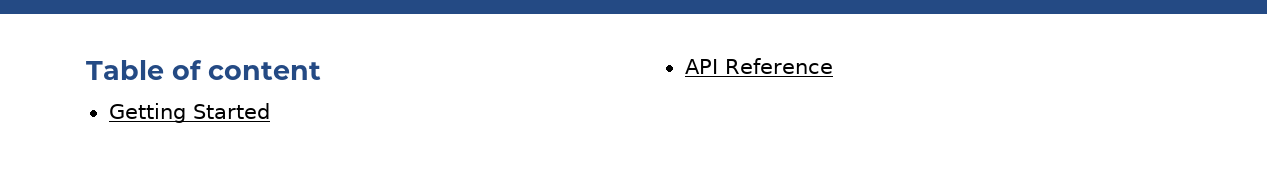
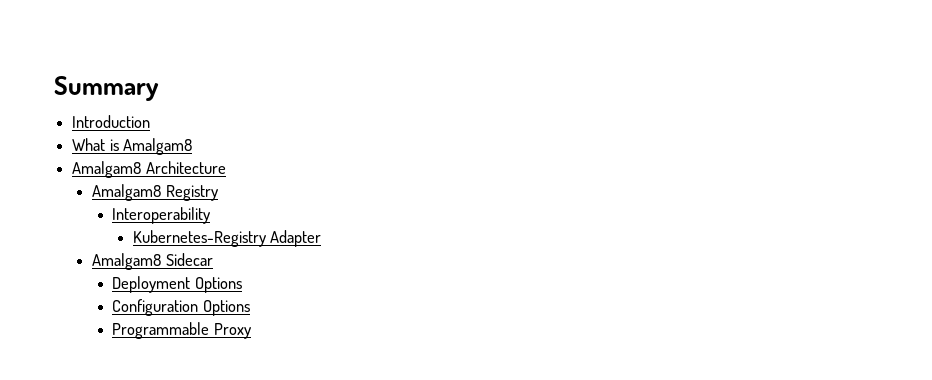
- Table of content
- Getting Started
- API Reference
+ Summary
+ Introduction
+ What is Amalgam8
+ Amalgam8 Architecture
+ Amalgam8 Registry
+ Interoperability
+ Kubernetes-Registry Adapter
+ Amalgam8 Sidecar
+ Deployment Options
+ Configuration Options
+ Programmable Proxy

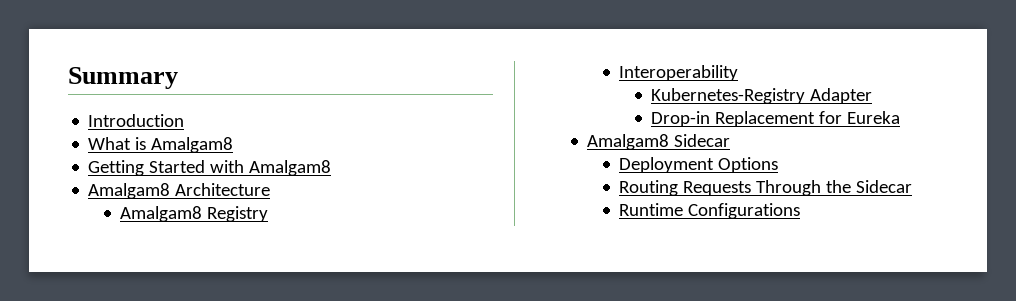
+ Getting Started with Amalgam8
+ Drop-in Replacement for Eureka
- Configuration Options
- Programmable Proxy
+ Routing Requests Through the Sidecar
+ Runtime Configurations

